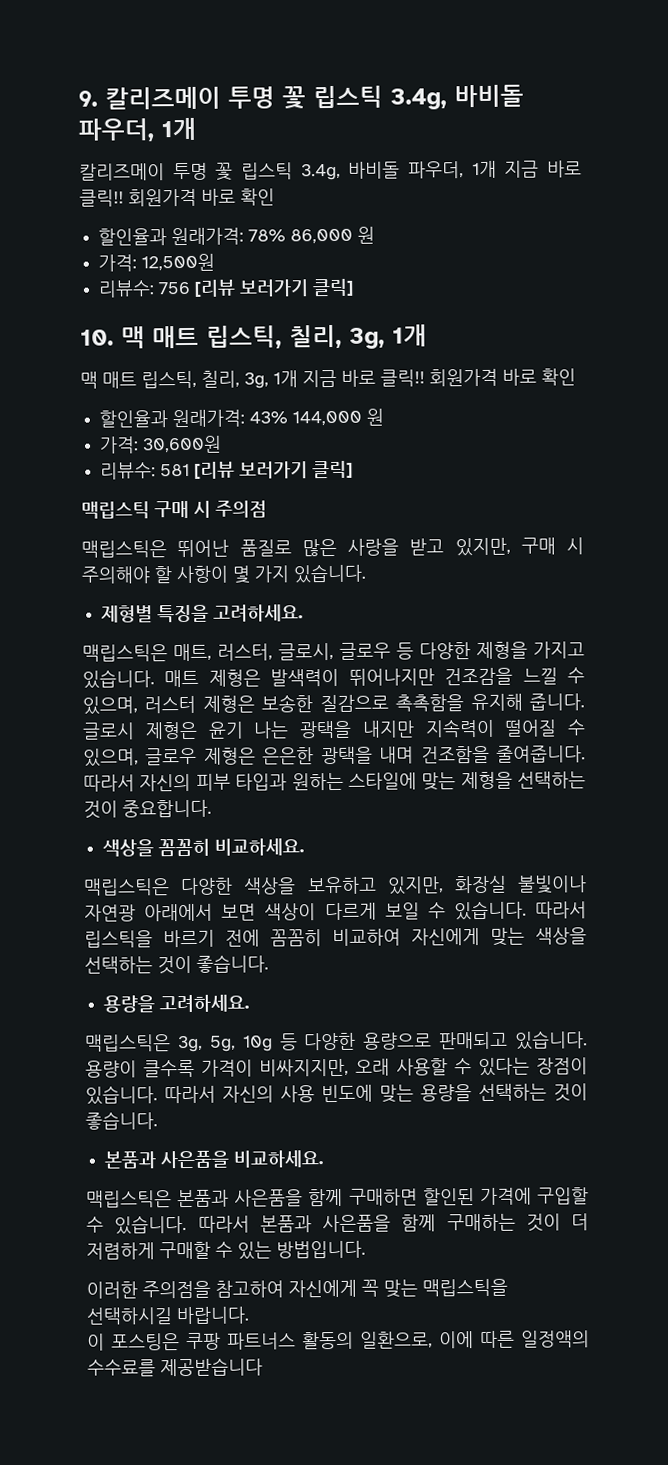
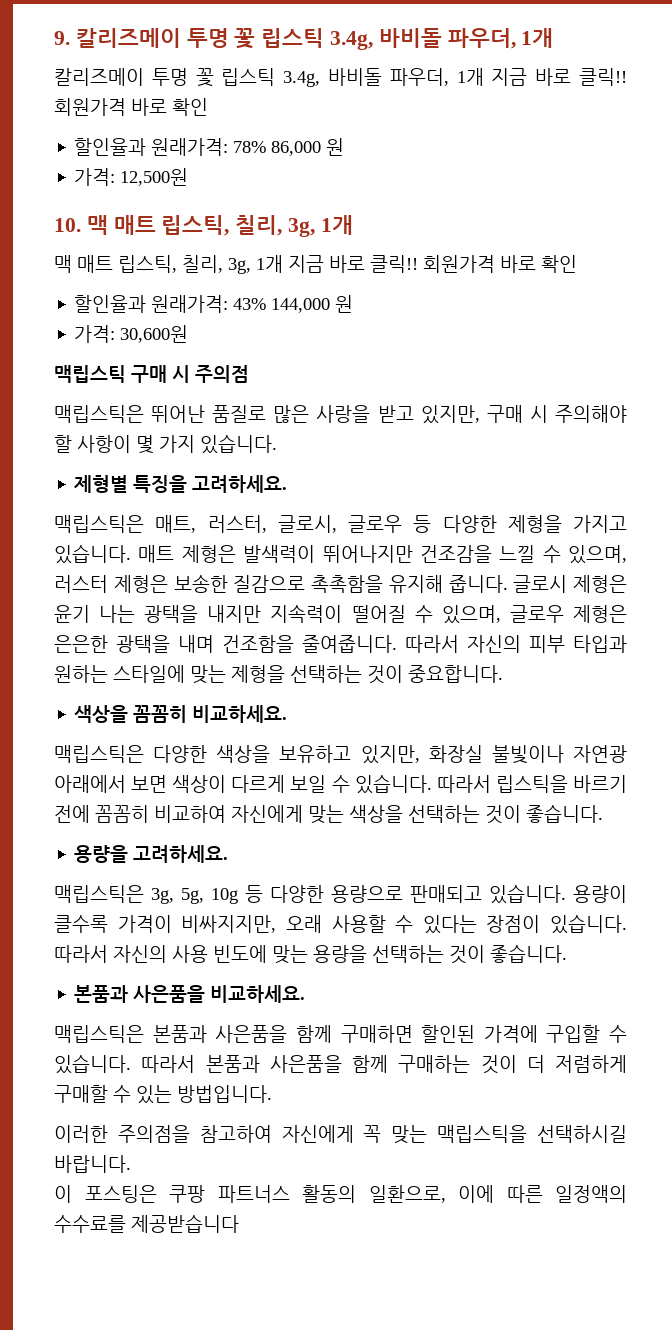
- 리뷰수: 756 [리뷰 보러가기 클릭]
- 리뷰수: 581 [리뷰 보러가기 클릭]

